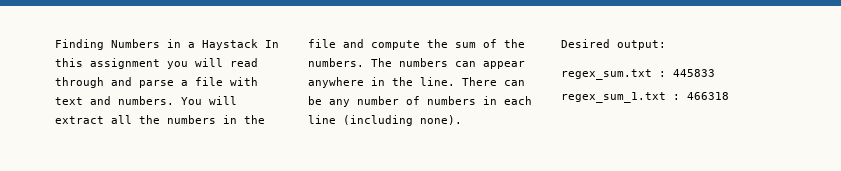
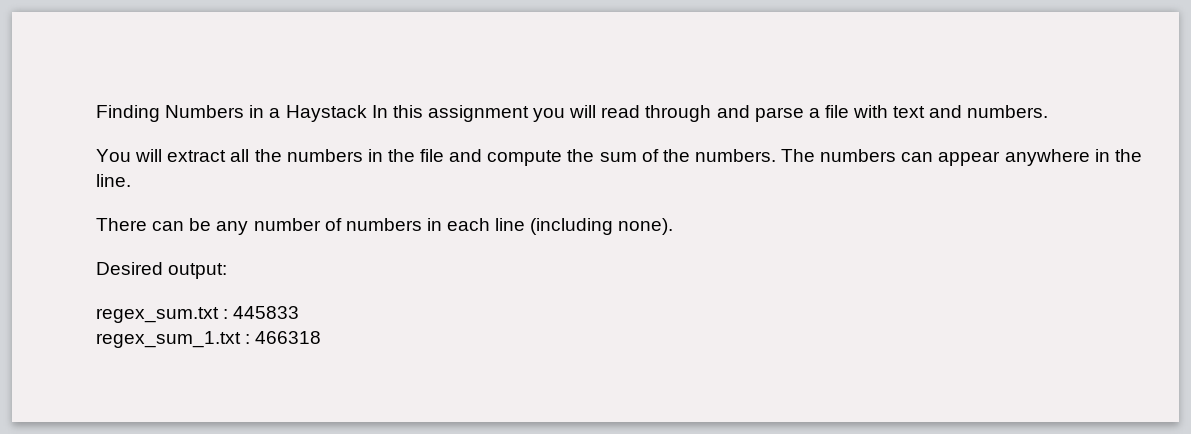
- Finding Numbers in a Haystack In this assignment you will read through and parse a file with text and numbers. You will extract all the numbers in the file and compute the sum of the numbers.
+ Finding Numbers in a Haystack In this assignment you will read through and parse a file with text and numbers.
+ You will extract all the numbers in the file and compute the sum of the numbers.
- The numbers can appear anywhere in the line. There can be any number of numbers in each line (including none).
+ The numbers can appear anywhere in the line.
+ There can be any number of numbers in each line (including none).

